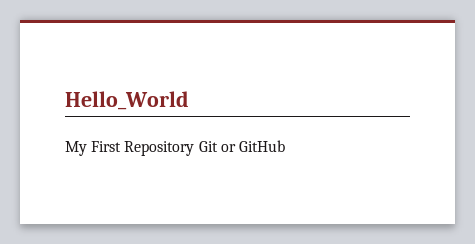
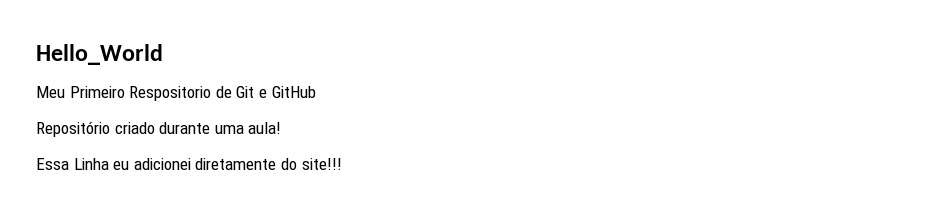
- My First Repository Git or GitHub
+ Meu Primeiro Respositorio de Git e GitHub
+ Repositório criado durante uma aula!
+ Essa Linha eu adicionei diretamente do site!!!

